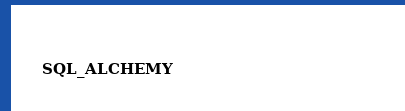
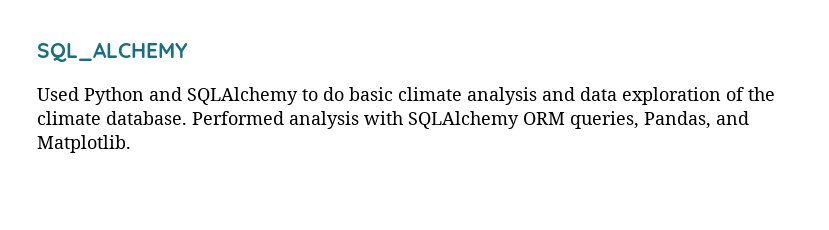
+ Used Python and SQLAlchemy to do basic climate analysis and data exploration of the climate database. Performed analysis with SQLAlchemy ORM queries, Pandas, and Matplotlib.

